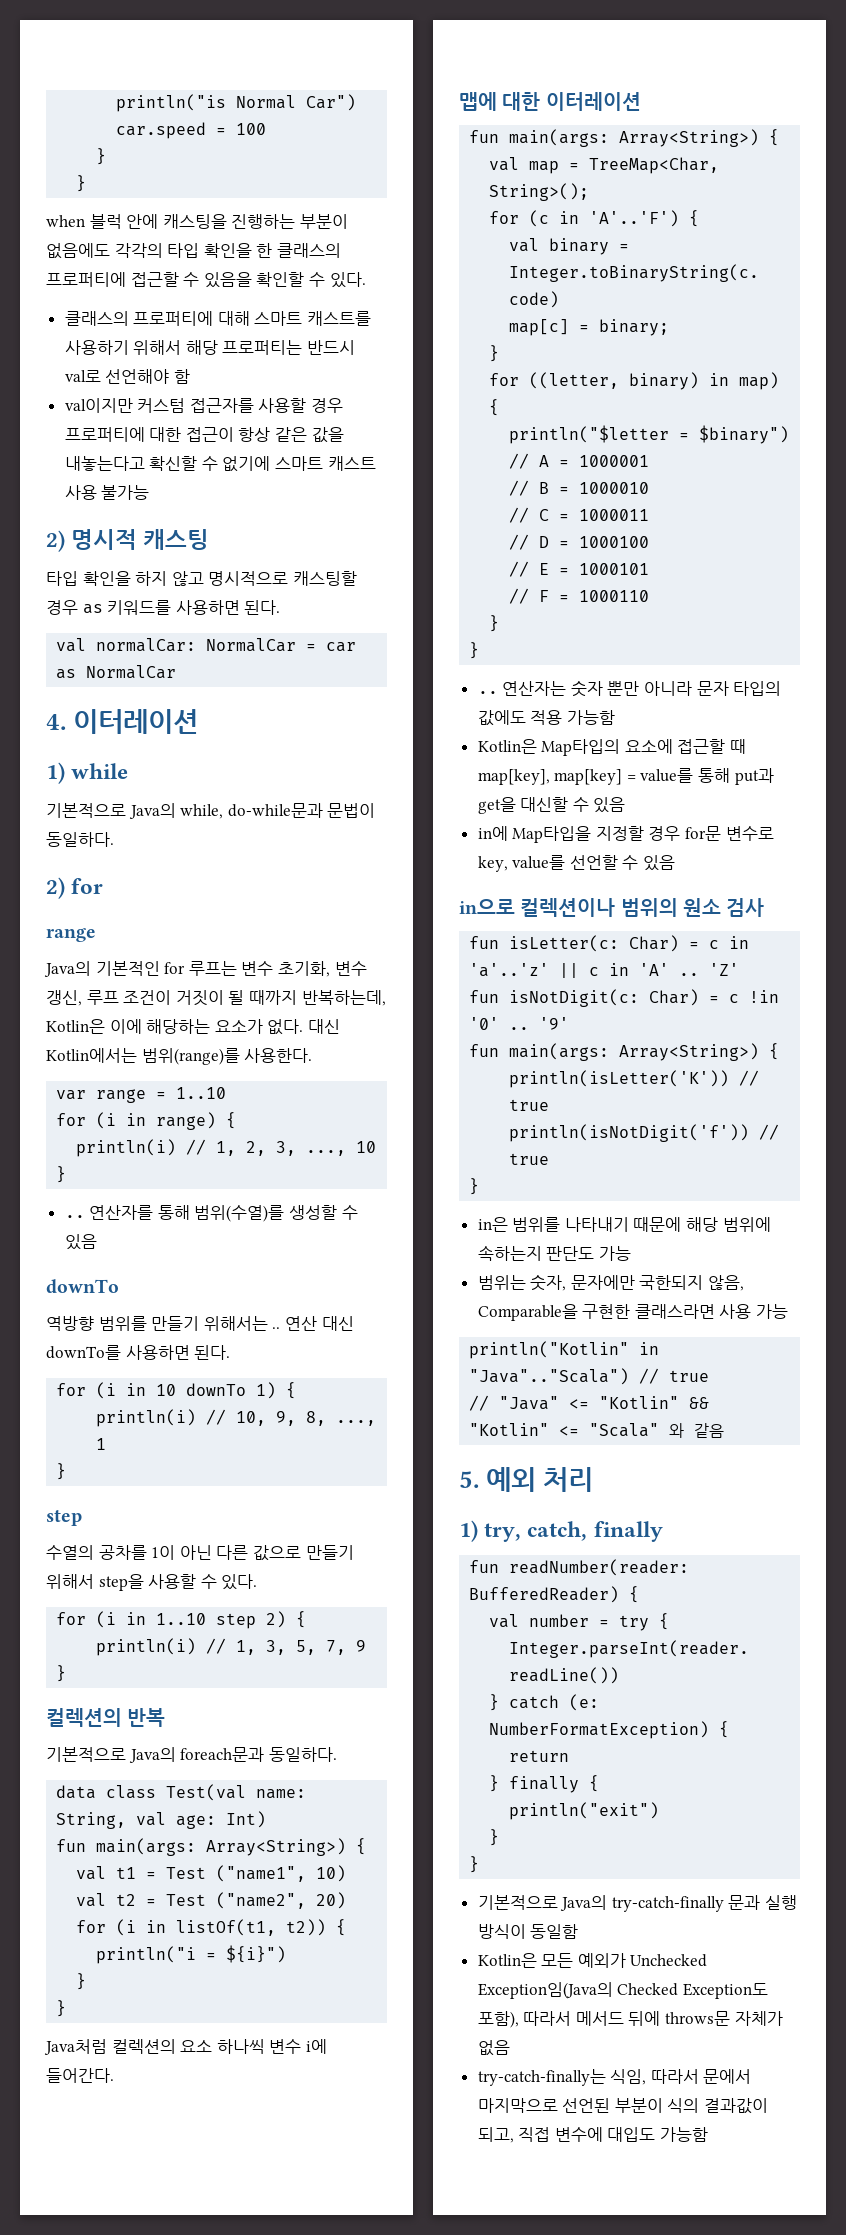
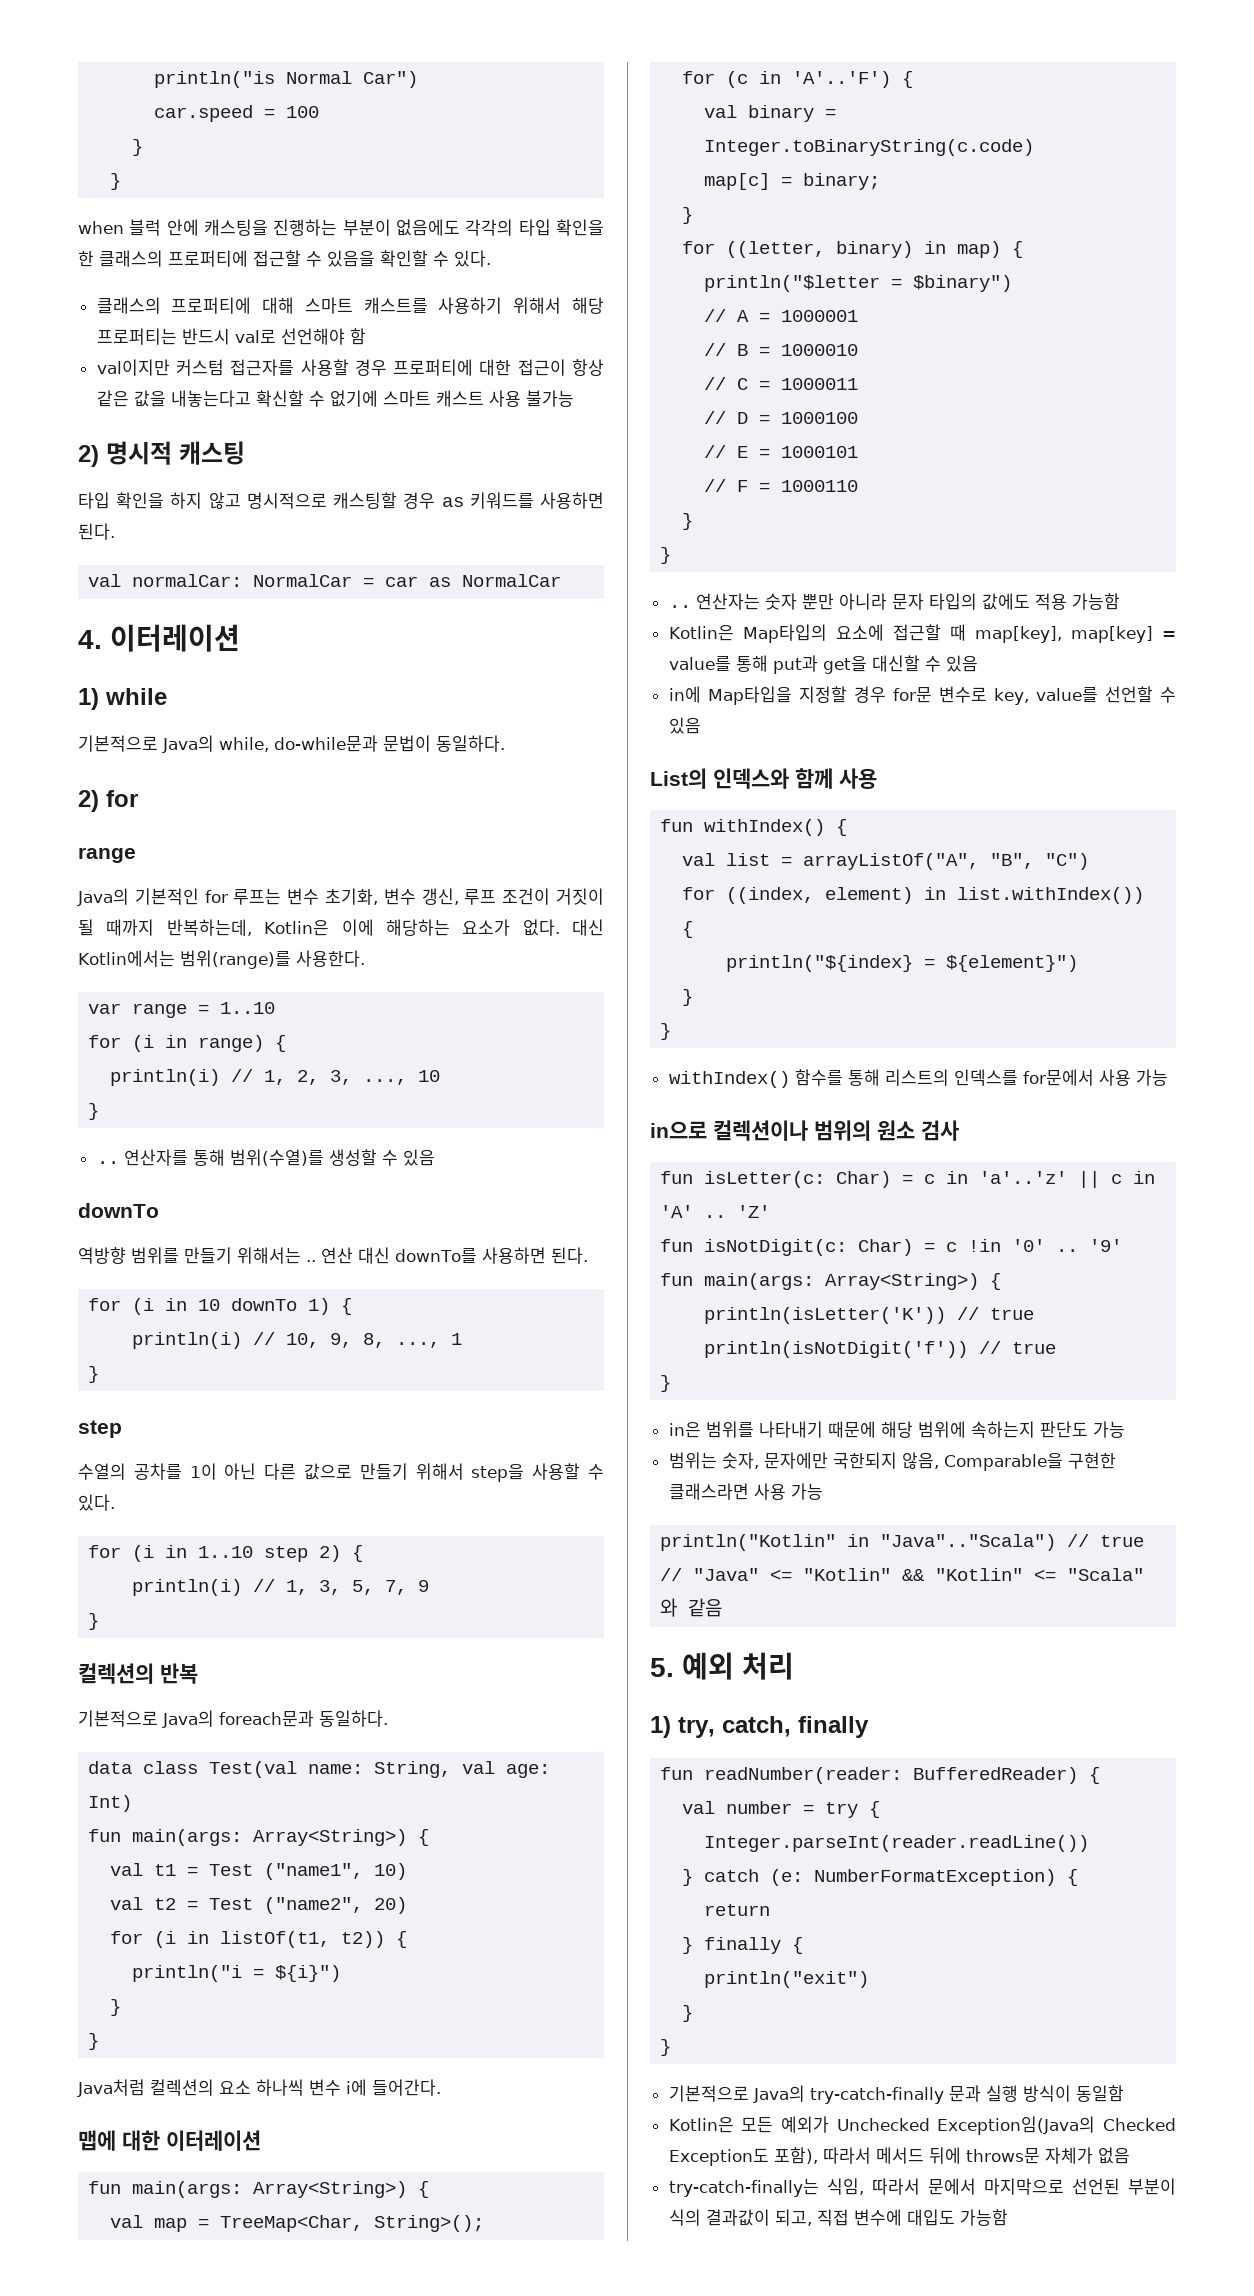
+ List의 인덱스와 함께 사용
+ fun withIndex() {
+ val list = arrayListOf("A", "B", "C")
+ for ((index, element) in list.withIndex()) {
+ println("${index} = ${element}")
+ }
+ }
+ withIndex() 함수를 통해 리스트의 인덱스를 for문에서 사용 가능

